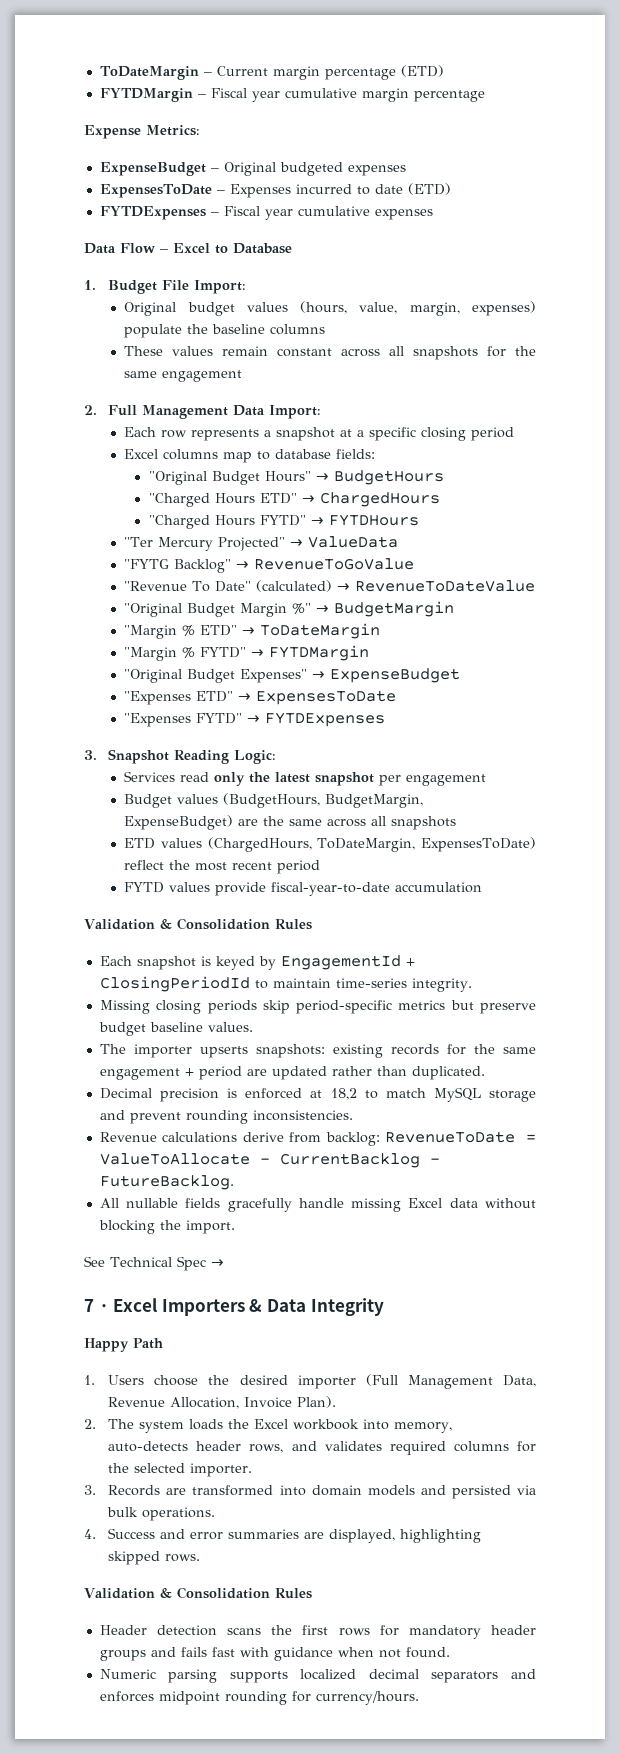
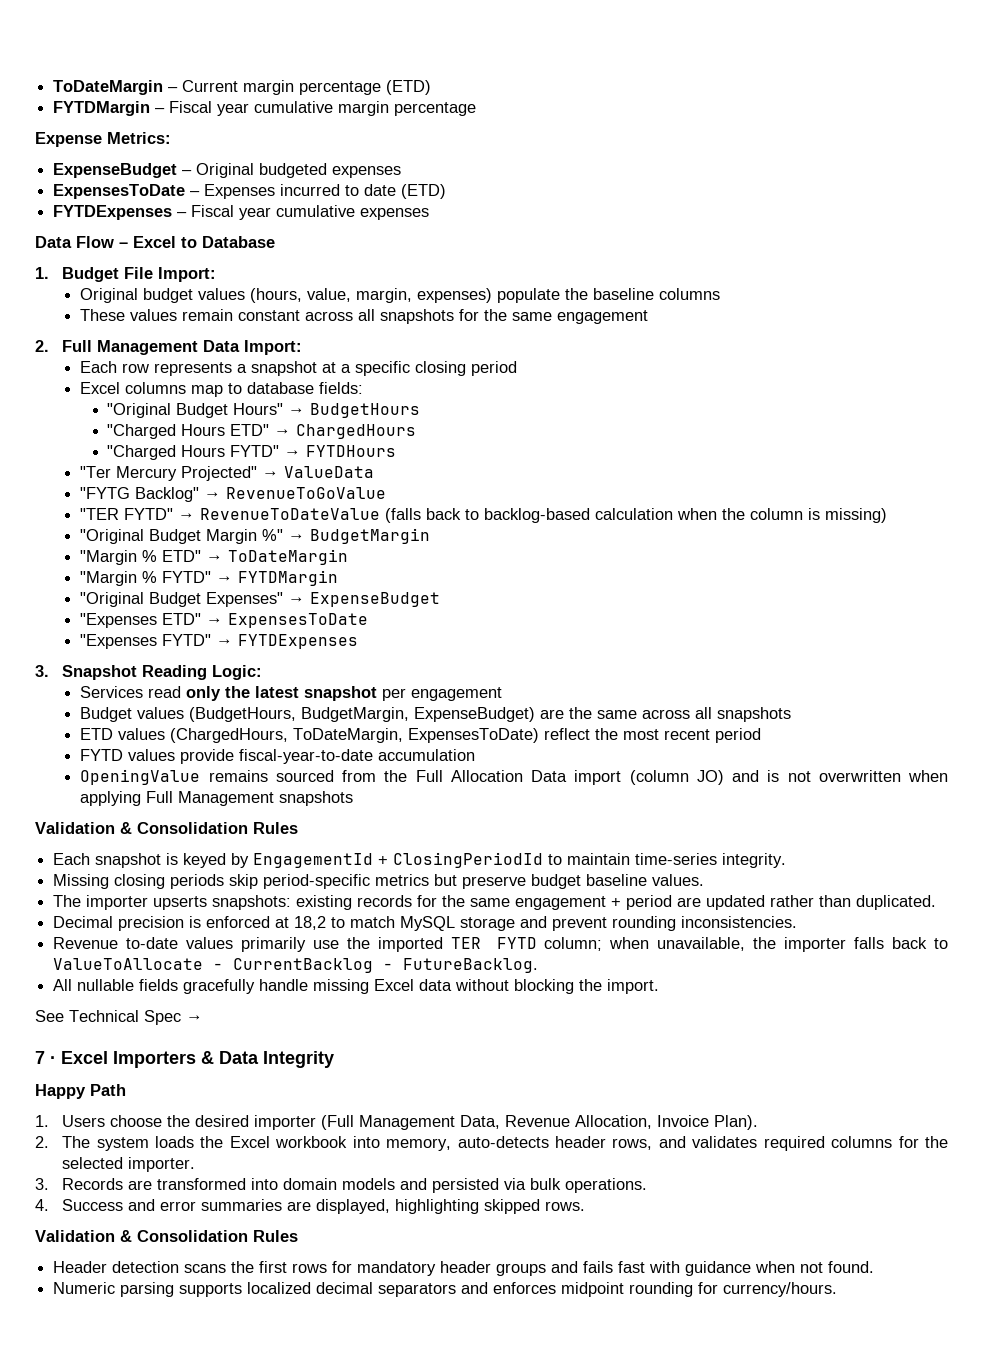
- "Revenue To Date" (calculated) → RevenueToDateValue
+ "TER FYTD" → RevenueToDateValue (falls back to backlog-based calculation when the column is missing)
+ OpeningValue remains sourced from the Full Allocation Data import (column JO) and is not overwritten when applying Full Management snapshots
- Revenue calculations derive from backlog: RevenueToDate = ValueToAllocate − CurrentBacklog − FutureBacklog.
+ Revenue to-date values primarily use the imported TER FYTD column; when unavailable, the importer falls back to ValueToAllocate − CurrentBacklog − FutureBacklog.

